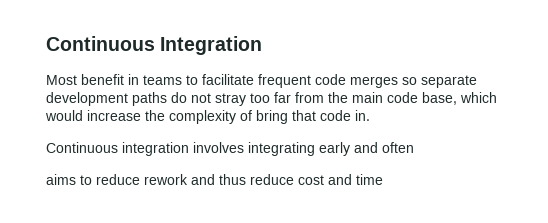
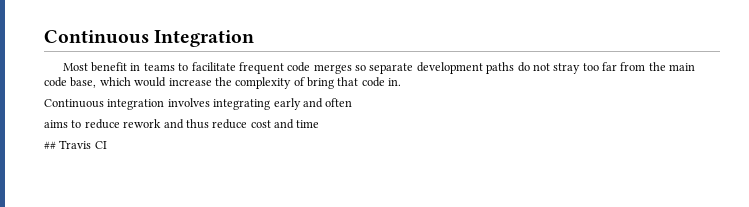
+ ## Travis CI

